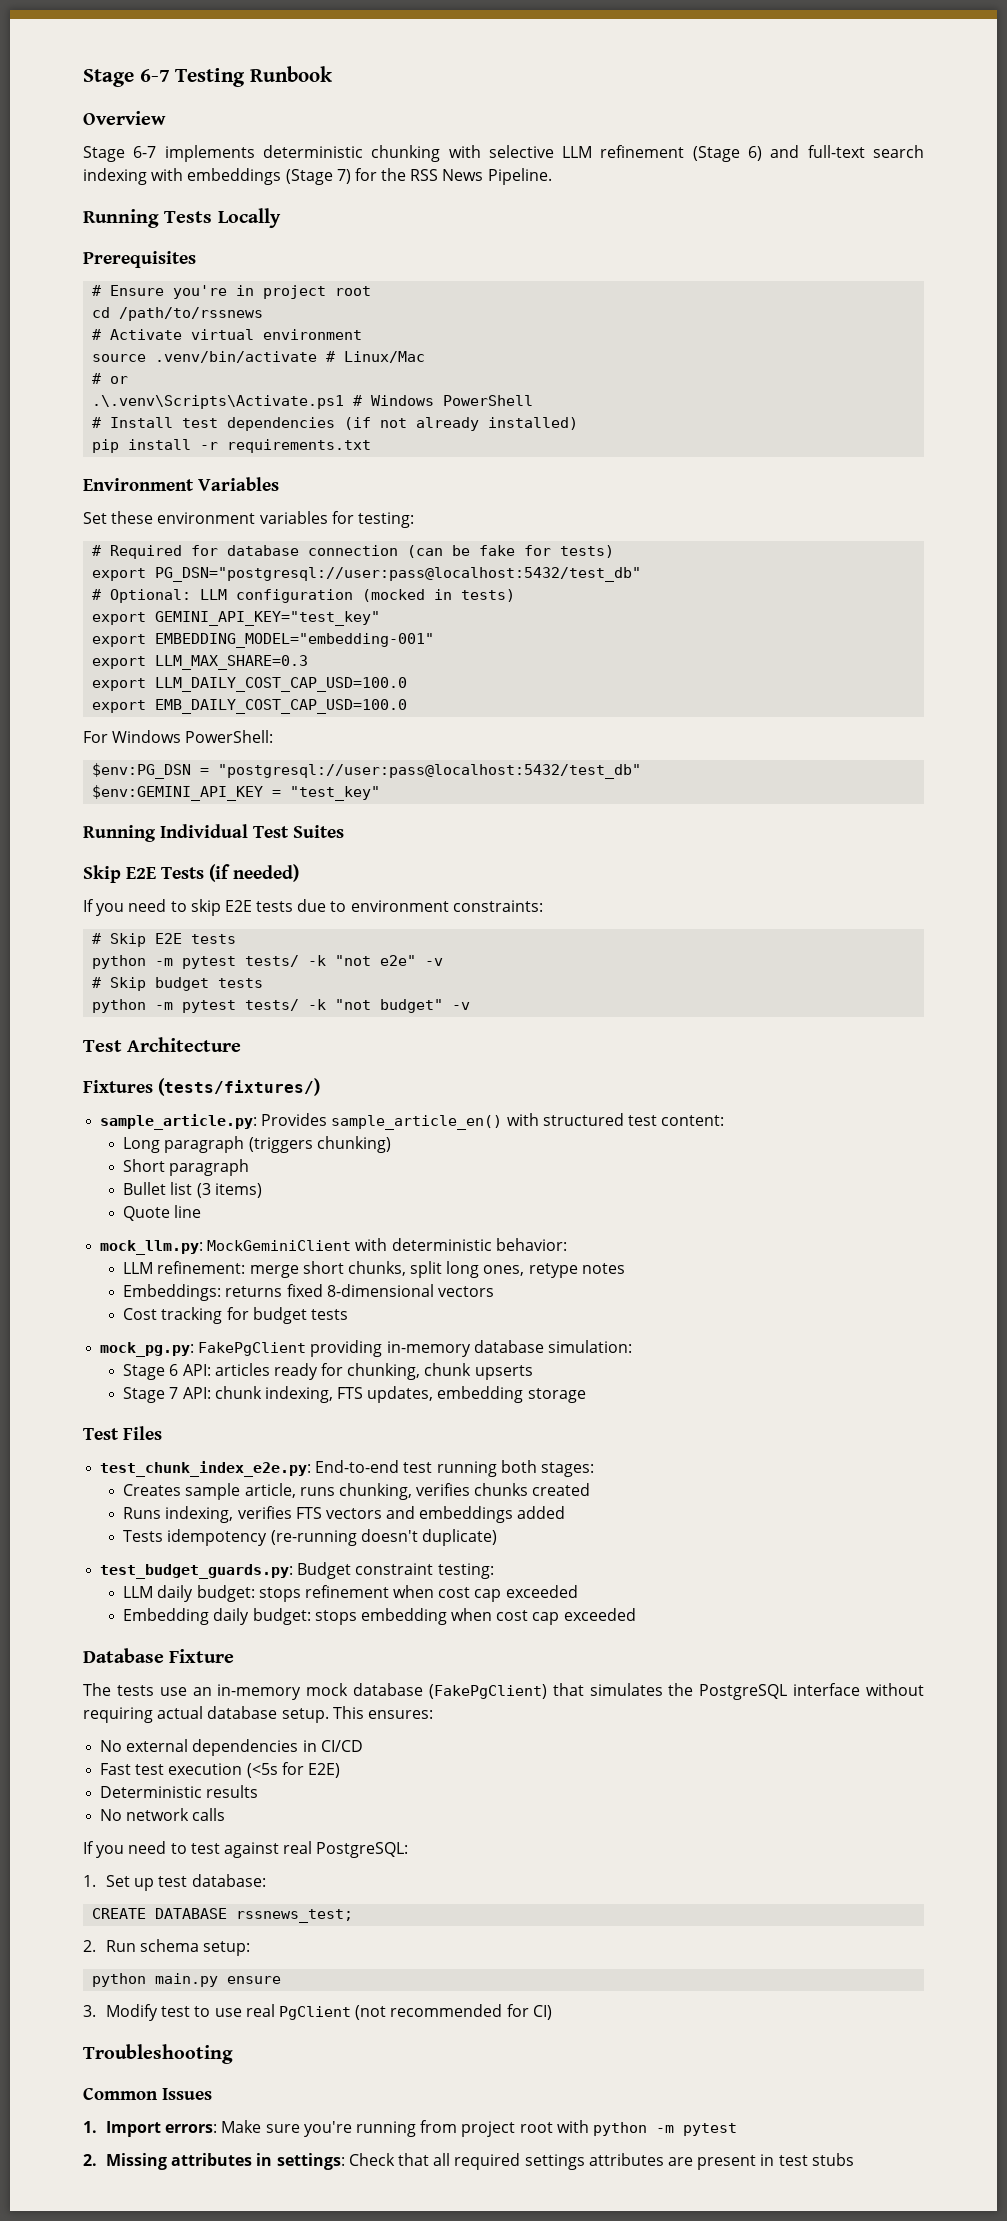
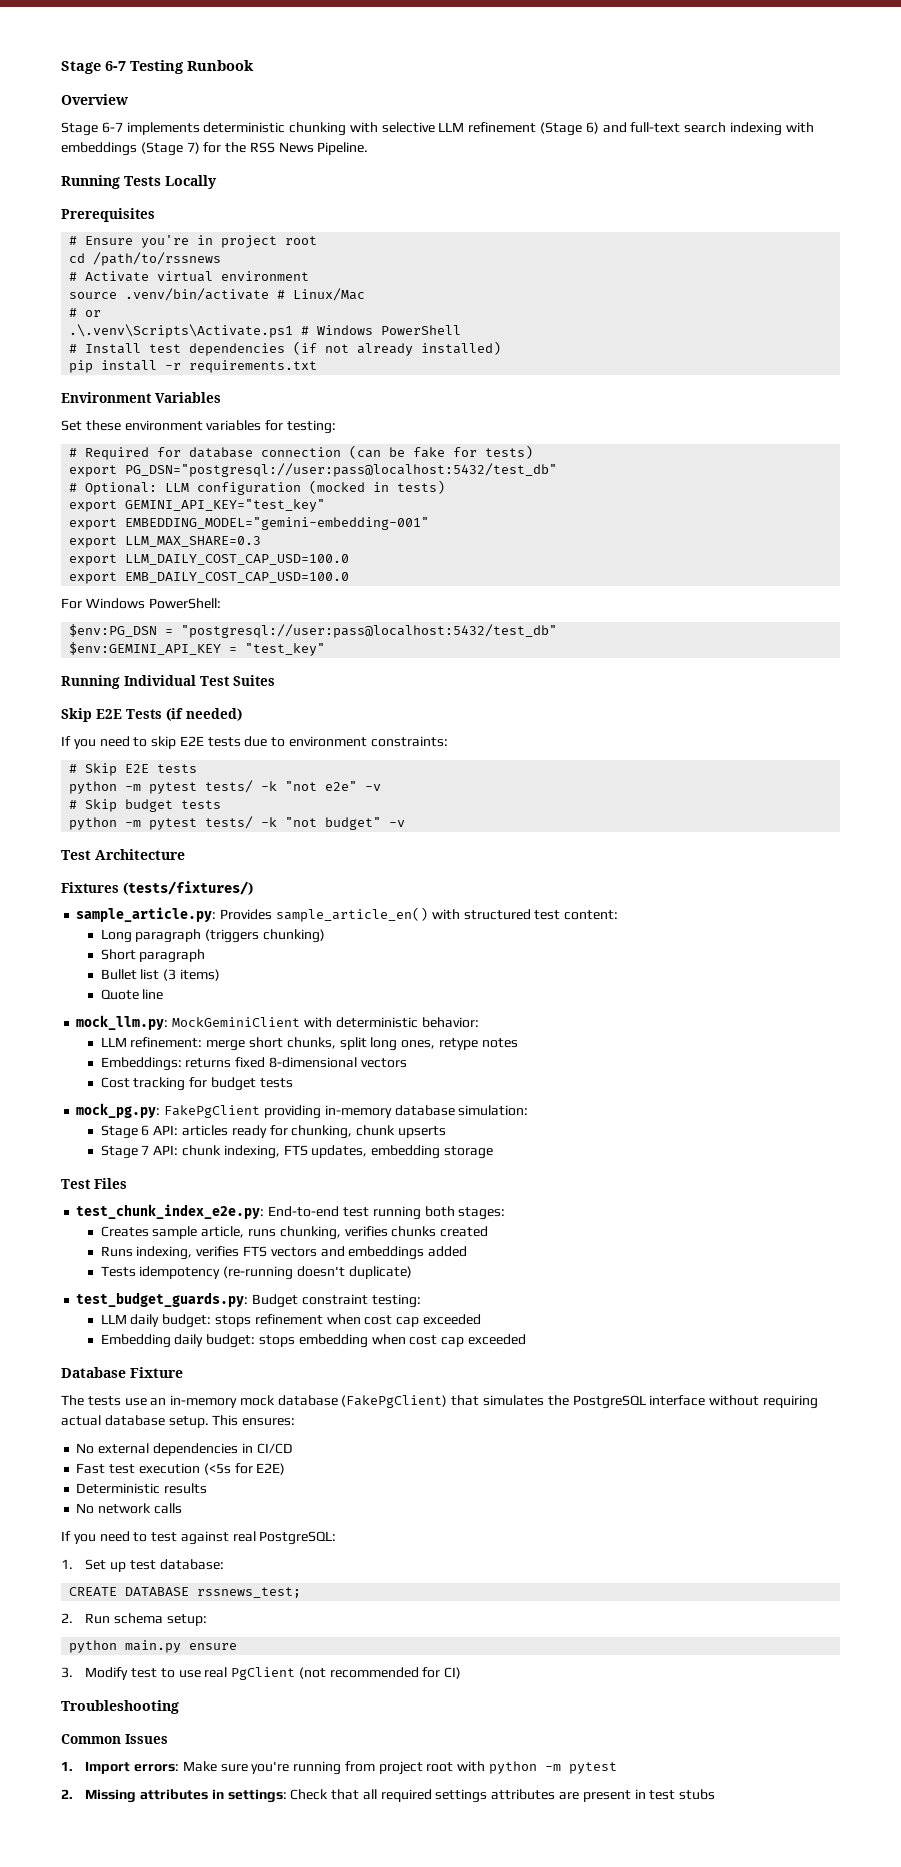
- export EMBEDDING_MODEL="embedding-001"
+ export EMBEDDING_MODEL="gemini-embedding-001"

